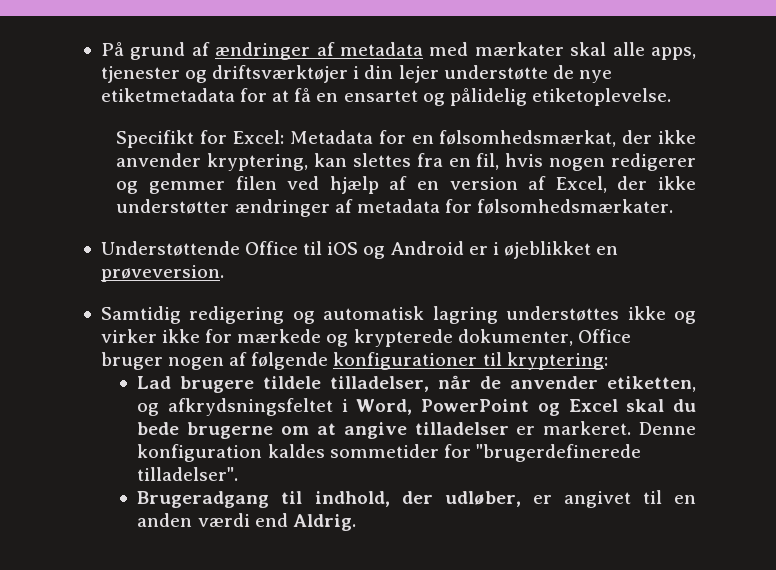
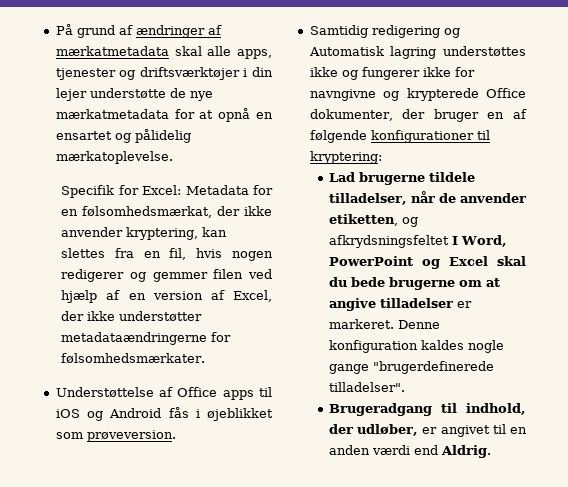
- På grund af ændringer af metadata med mærkater skal alle apps, tjenester og driftsværktøjer i din lejer understøtte de nye etiketmetadata for at få en ensartet og pålidelig etiketoplevelse.
- Specifikt for Excel: Metadata for en følsomhedsmærkat, der ikke anvender kryptering, kan slettes fra en fil, hvis nogen redigerer og gemmer filen ved hjælp af en version af Excel, der ikke understøtter ændringer af metadata for følsomhedsmærkater.
+ På grund af ændringer af mærkatmetadata skal alle apps, tjenester og driftsværktøjer i din lejer understøtte de nye mærkatmetadata for at opnå en ensartet og pålidelig mærkatoplevelse.
+ Specifik for Excel: Metadata for en følsomhedsmærkat, der ikke anvender kryptering, kan slettes fra en fil, hvis nogen redigerer og gemmer filen ved hjælp af en version af Excel, der ikke understøtter metadataændringerne for følsomhedsmærkater.
- Understøttende Office til iOS og Android er i øjeblikket en prøveversion.
+ Understøttelse af Office apps til iOS og Android fås i øjeblikket som prøveversion.
- Samtidig redigering og automatisk lagring understøttes ikke og virker ikke for mærkede og krypterede dokumenter, Office bruger nogen af følgende konfigurationer til kryptering:
+ Samtidig redigering og Automatisk lagring understøttes ikke og fungerer ikke for navngivne og krypterede Office dokumenter, der bruger en af følgende konfigurationer til kryptering:
- Lad brugere tildele tilladelser, når de anvender etiketten, og afkrydsningsfeltet i Word, PowerPoint og Excel skal du bede brugerne om at angive tilladelser er markeret.
+ Lad brugerne tildele tilladelser, når de anvender etiketten, og afkrydsningsfeltet I Word, PowerPoint og Excel skal du bede brugerne om at angive tilladelser er markeret.
- Denne konfiguration kaldes sommetider for "brugerdefinerede tilladelser".
+ Denne konfiguration kaldes nogle gange "brugerdefinerede tilladelser".

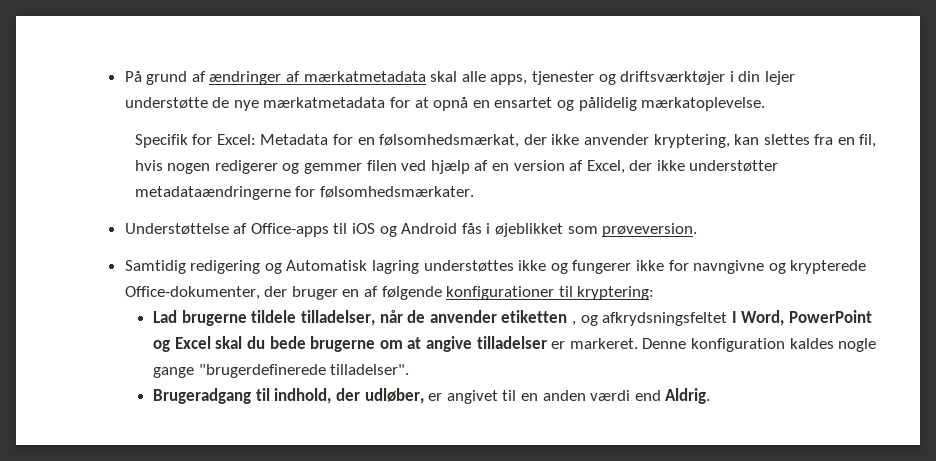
- Understøttelse af Office apps til iOS og Android fås i øjeblikket som prøveversion.
+ Understøttelse af Office-apps til iOS og Android fås i øjeblikket som prøveversion.
- Samtidig redigering og Automatisk lagring understøttes ikke og fungerer ikke for navngivne og krypterede Office dokumenter, der bruger en af følgende konfigurationer til kryptering:
+ Samtidig redigering og Automatisk lagring understøttes ikke og fungerer ikke for navngivne og krypterede Office-dokumenter, der bruger en af følgende konfigurationer til kryptering:
- Lad brugerne tildele tilladelser, når de anvender etiketten, og afkrydsningsfeltet I Word, PowerPoint og Excel skal du bede brugerne om at angive tilladelser er markeret.
+ Lad brugerne tildele tilladelser, når de anvender etiketten , og afkrydsningsfeltet I Word, PowerPoint og Excel skal du bede brugerne om at angive tilladelser er markeret.

